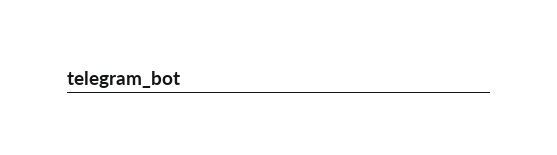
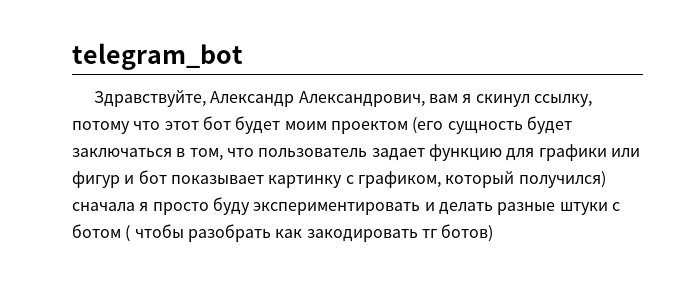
+ Здравствуйте, Александр Александрович, вам я скинул ссылку, потому что этот бот будет моим проектом (его сущность будет заключаться в том, что пользователь задает функцию для графики или фигур и бот показывает картинку с графиком, который получился) сначала я просто буду экспериментировать и делать разные штуки с ботом ( чтобы разобрать как закодировать тг ботов)

